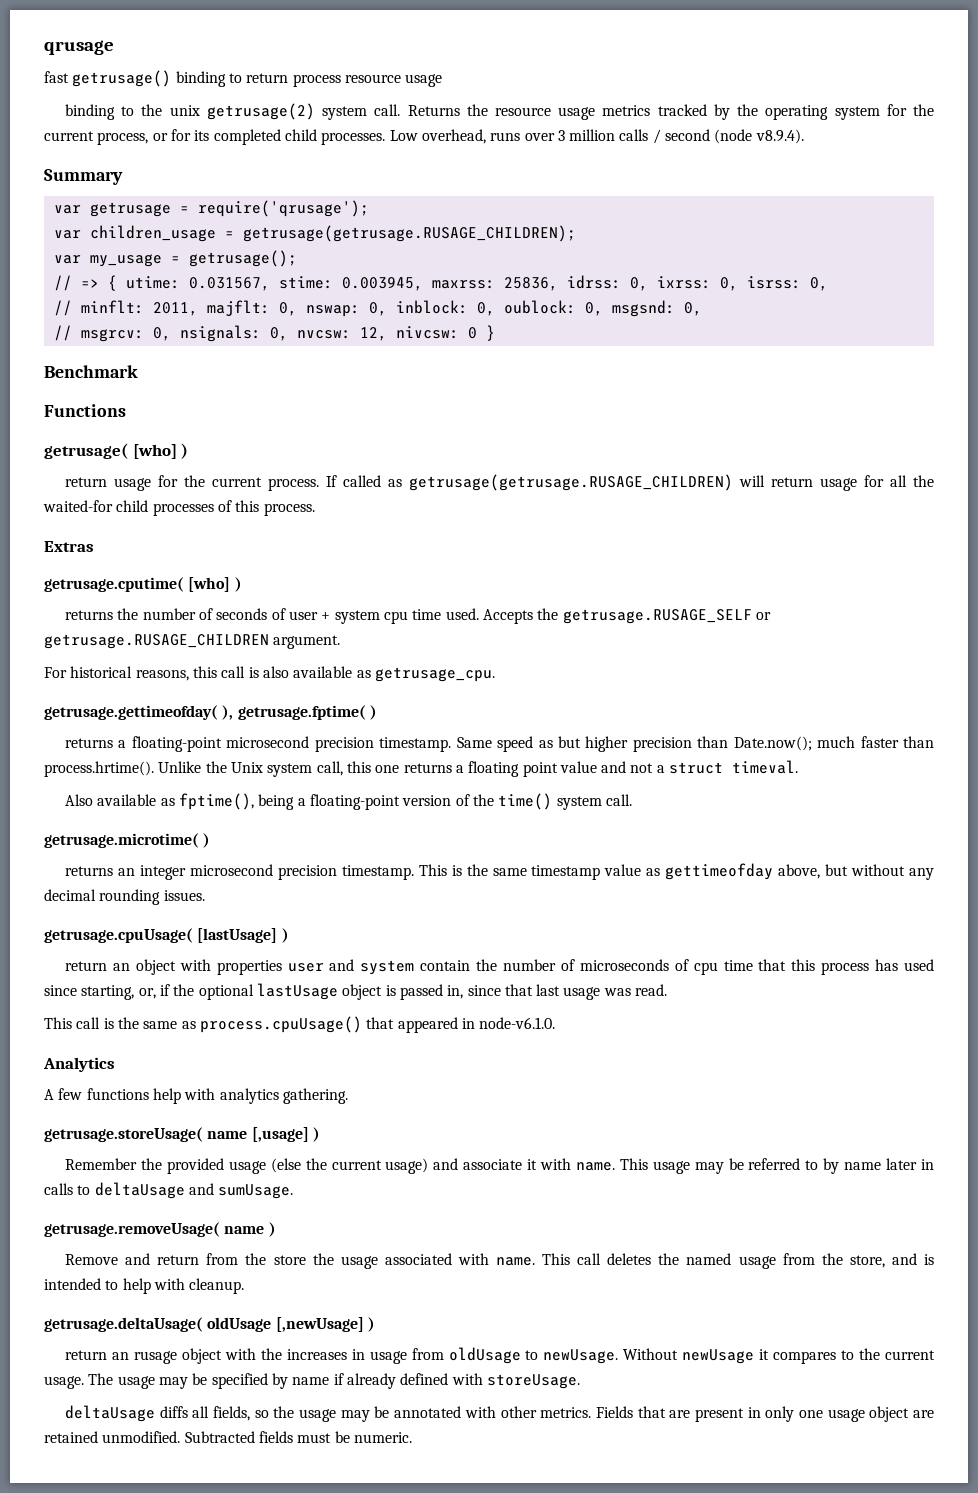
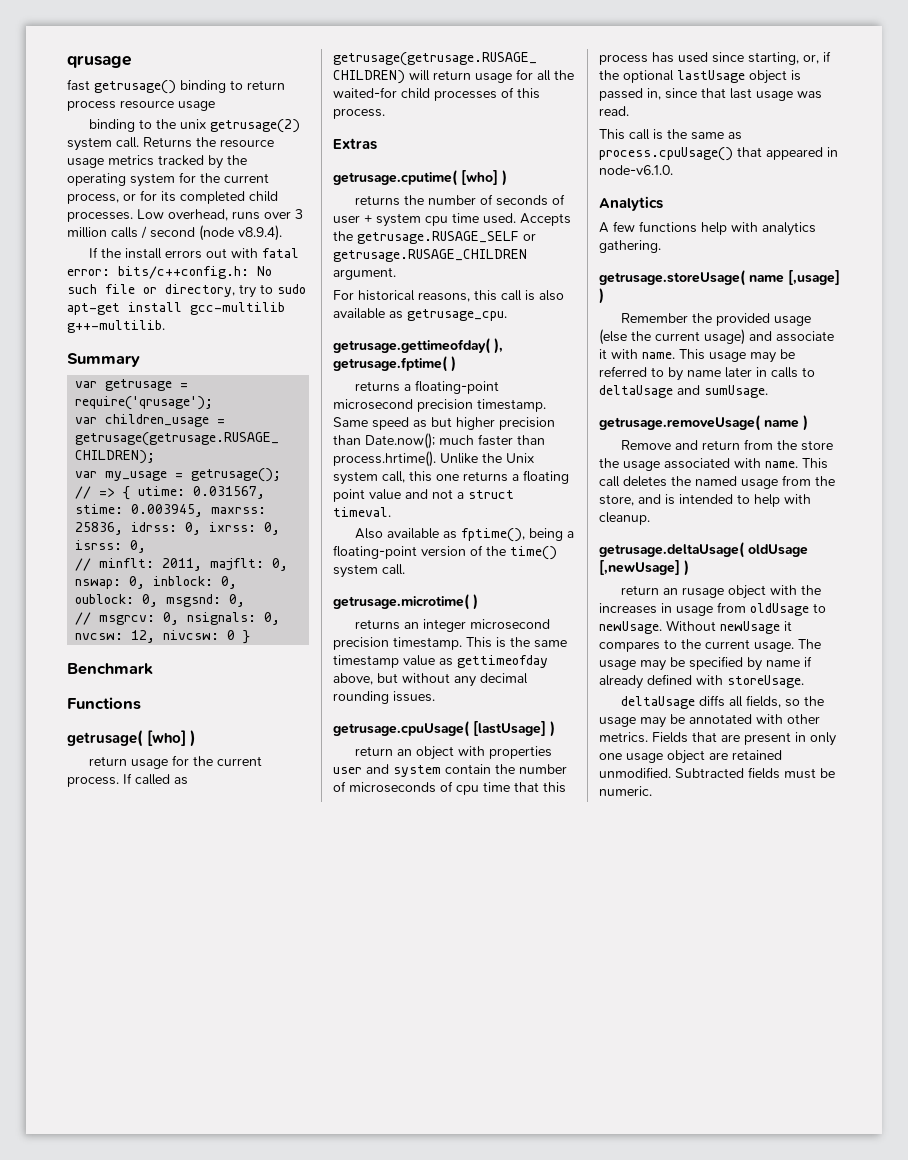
+ If the install errors out with fatal error: bits/c++config.h: No such file or directory, try to sudo apt-get install gcc-multilib g++-multilib.

